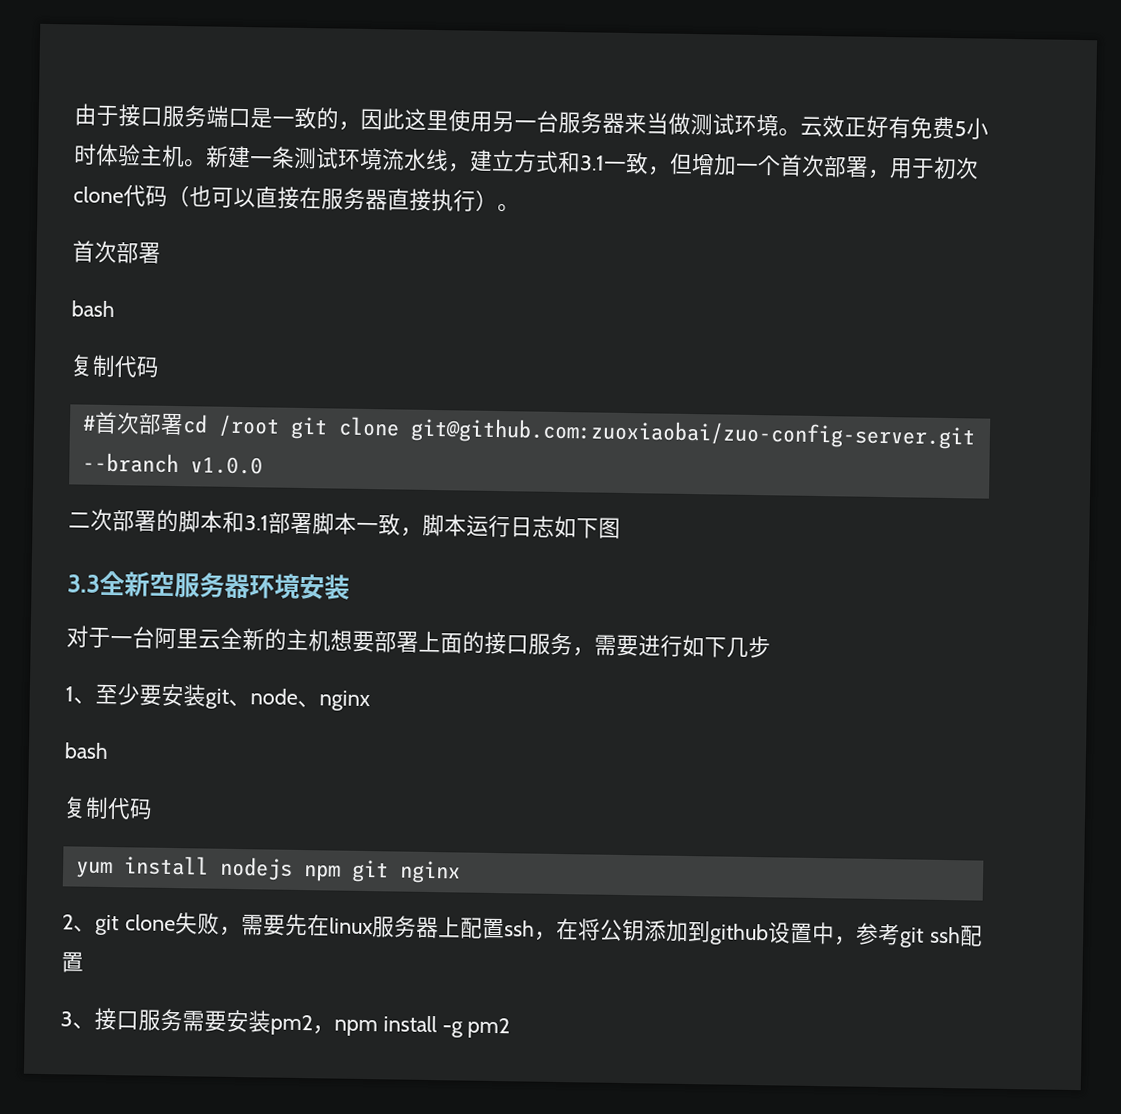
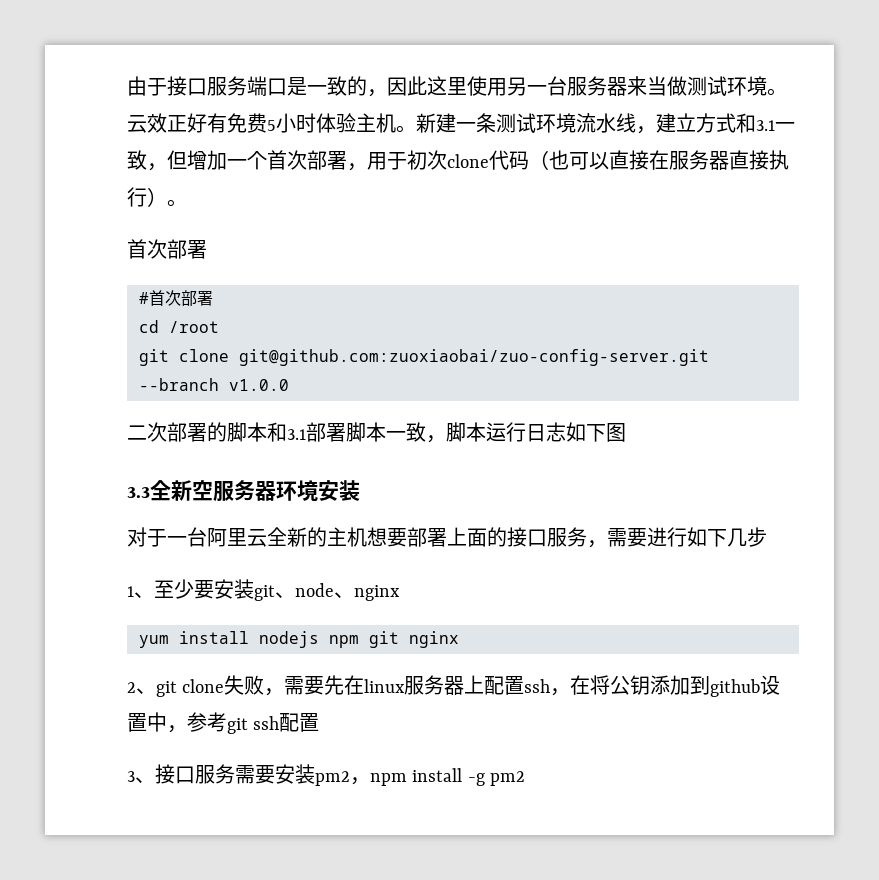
  新建一条测试环境流水线，建立方式和3.1一致，但增加一个首次部署，用于初次clone代码（也可以直接在服务器直接执行）。
  首次部署
- bash
- 复制代码
- #首次部署cd /root git clone git@github.com:zuoxiaobai/zuo-config-server.git --branch v1.0.0
+ #首次部署
+ cd /root
+ git clone git@github.com:zuoxiaobai/zuo-config-server.git --branch v1.0.0
  1、至少要安装git、node、nginx
- bash
- 复制代码

